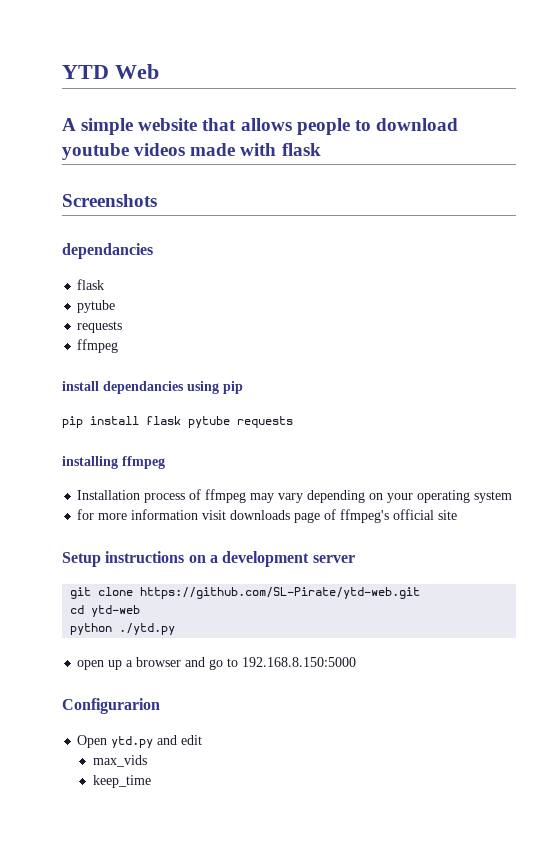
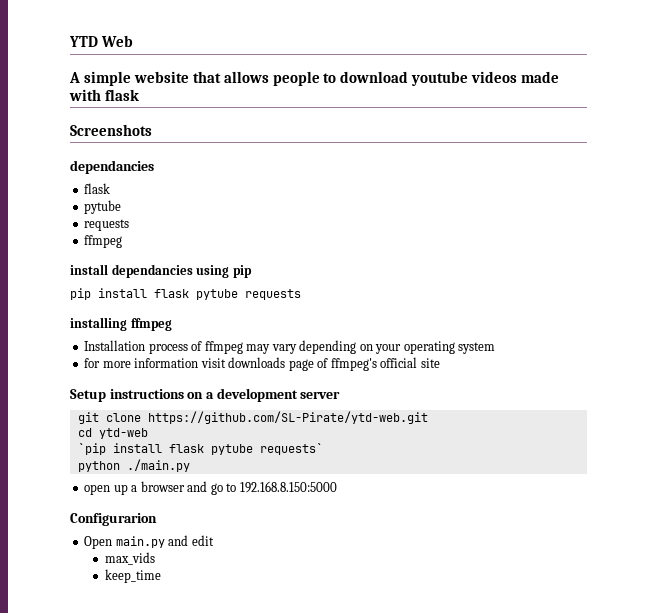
+ `pip install flask pytube requests`
- python ./ytd.py
+ python ./main.py
- Open ytd.py and edit
+ Open main.py and edit

